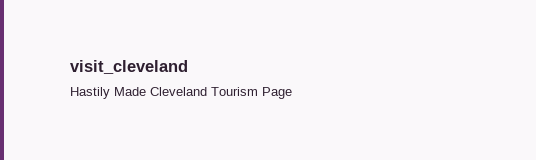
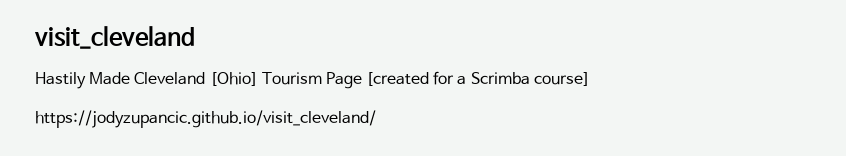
- Hastily Made Cleveland Tourism Page
+ Hastily Made Cleveland [Ohio] Tourism Page [created for a Scrimba course]
+ https://jodyzupancic.github.io/visit_cleveland/

